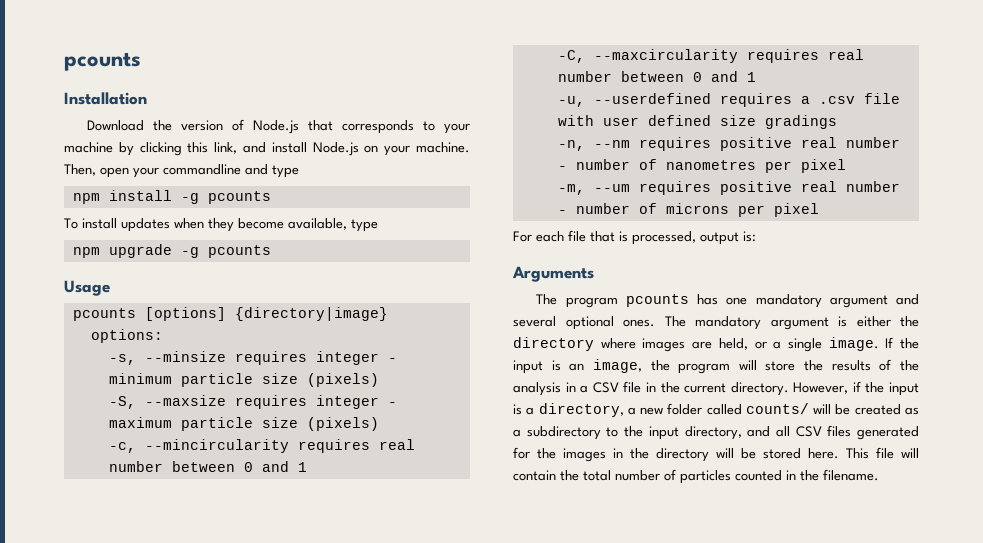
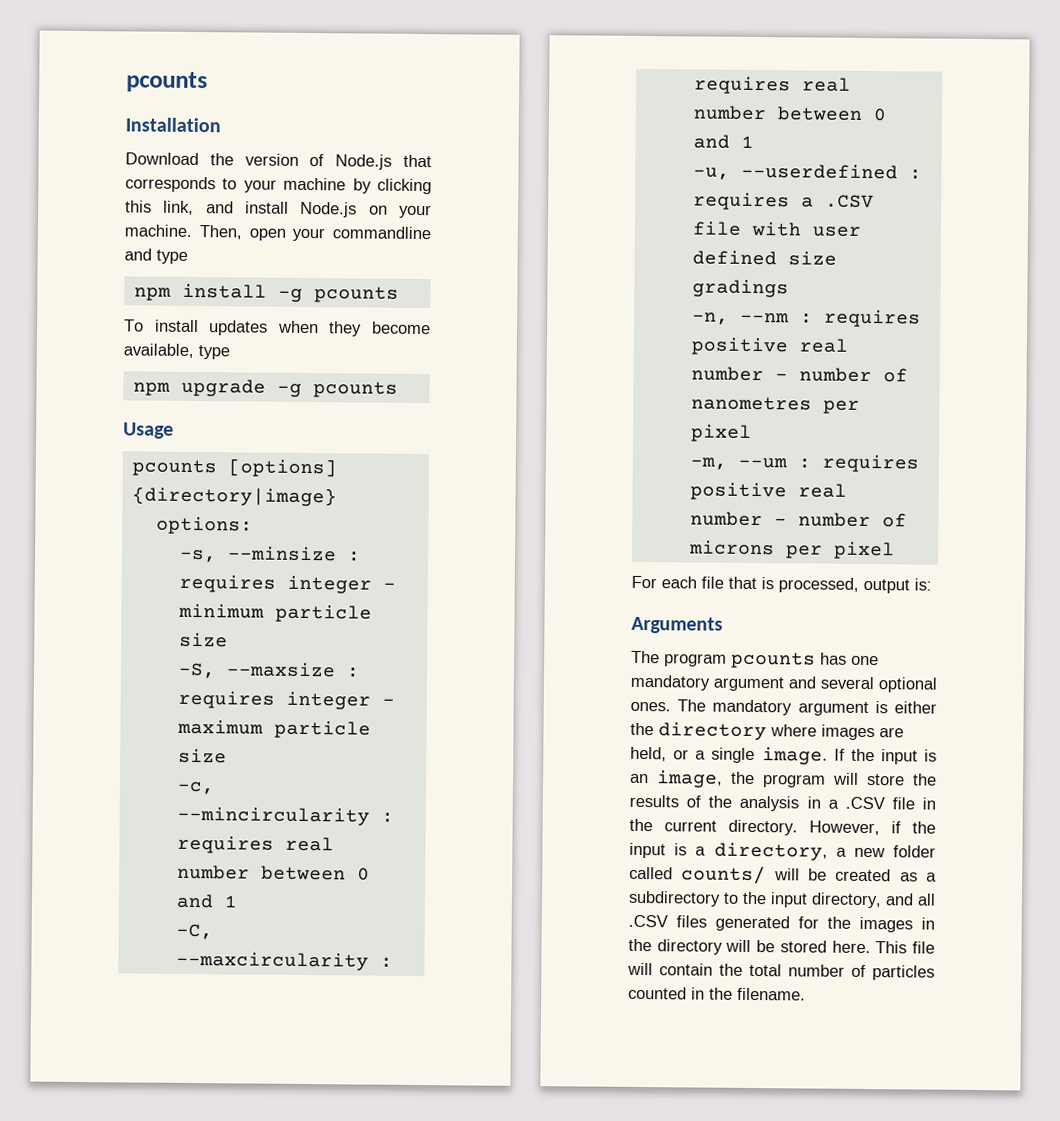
- -s, --minsize requires integer - minimum particle size (pixels)
+ -s, --minsize : requires integer - minimum particle size
- -S, --maxsize requires integer - maximum particle size (pixels)
+ -S, --maxsize : requires integer - maximum particle size
- -c, --mincircularity requires real number between 0 and 1
+ -c, --mincircularity : requires real number between 0 and 1
- -C, --maxcircularity requires real number between 0 and 1
+ -C, --maxcircularity : requires real number between 0 and 1
- -u, --userdefined requires a .csv file with user defined size gradings
+ -u, --userdefined : requires a .CSV file with user defined size gradings
- -n, --nm requires positive real number - number of nanometres per pixel
+ -n, --nm : requires positive real number - number of nanometres per pixel
- -m, --um requires positive real number - number of microns per pixel
+ -m, --um : requires positive real number - number of microns per pixel
- If the input is an image, the program will store the results of the analysis in a CSV file in the current directory.
+ If the input is an image, the program will store the results of the analysis in a .CSV file in the current directory.
- However, if the input is a directory, a new folder called counts/ will be created as a subdirectory to the input directory, and all CSV files generated for the images in the directory will be stored here.
+ However, if the input is a directory, a new folder called counts/ will be created as a subdirectory to the input directory, and all .CSV files generated for the images in the directory will be stored here.

